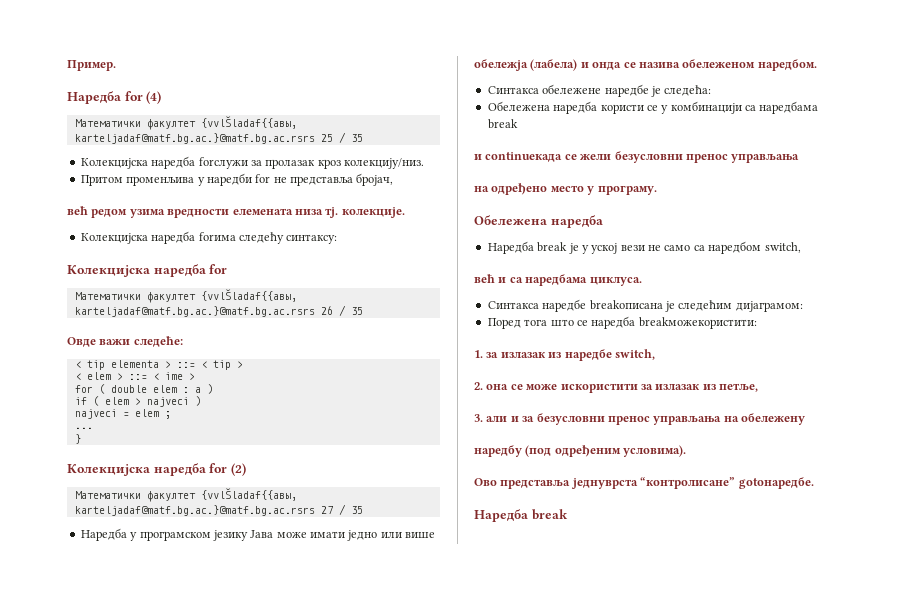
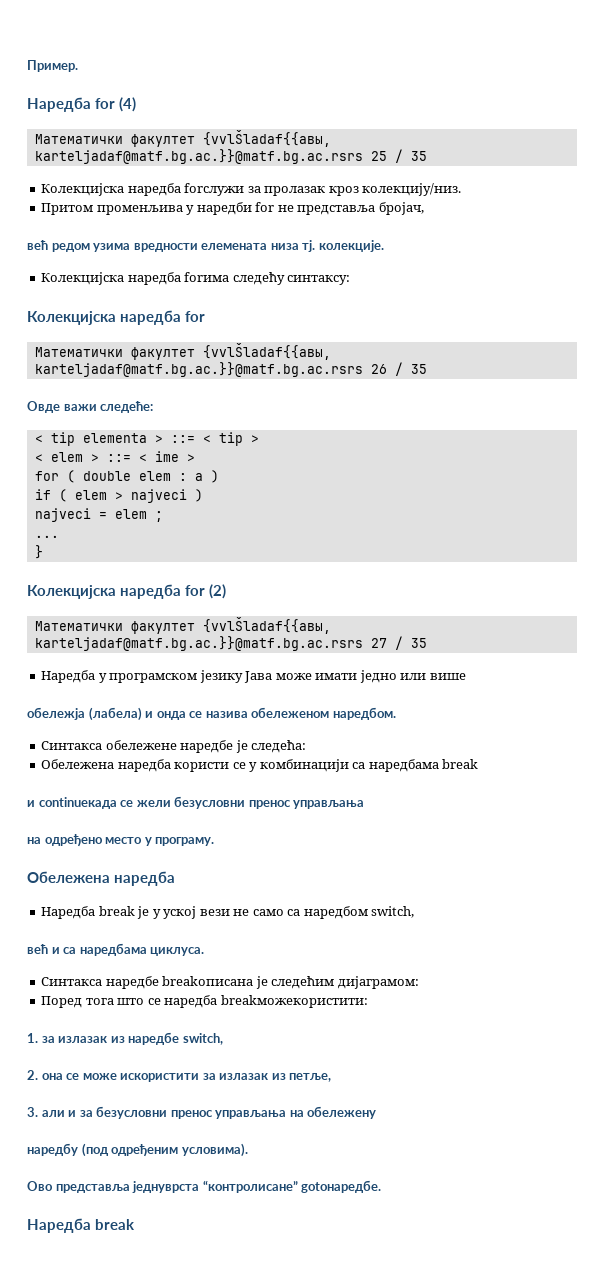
- Математички факултет {vvlŠladaf{{авы, karteljadaf@matf.bg.ac.}@matf.bg.ac.rsrs 25 / 35
+ Математички факултет {vvlŠladaf{{авы, karteljadaf@matf.bg.ac.}}@matf.bg.ac.rsrs 25 / 35
- Математички факултет {vvlŠladaf{{авы, karteljadaf@matf.bg.ac.}@matf.bg.ac.rsrs 26 / 35
+ Математички факултет {vvlŠladaf{{авы, karteljadaf@matf.bg.ac.}}@matf.bg.ac.rsrs 26 / 35
- Математички факултет {vvlŠladaf{{авы, karteljadaf@matf.bg.ac.}@matf.bg.ac.rsrs 27 / 35
+ Математички факултет {vvlŠladaf{{авы, karteljadaf@matf.bg.ac.}}@matf.bg.ac.rsrs 27 / 35

